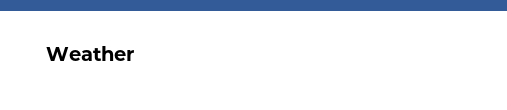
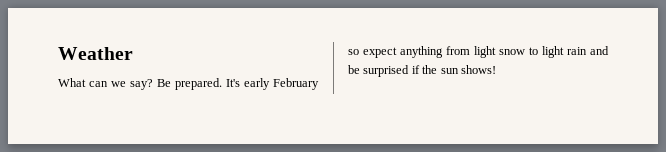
+ What can we say? Be prepared. It's early February so expect anything from light snow to light rain and be surprised if the sun shows!

